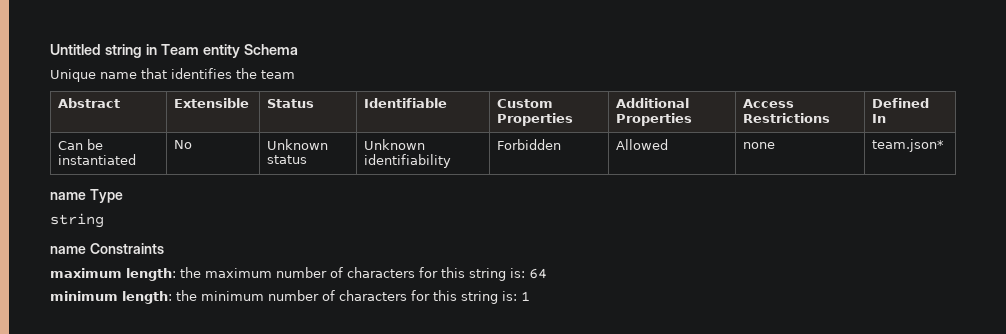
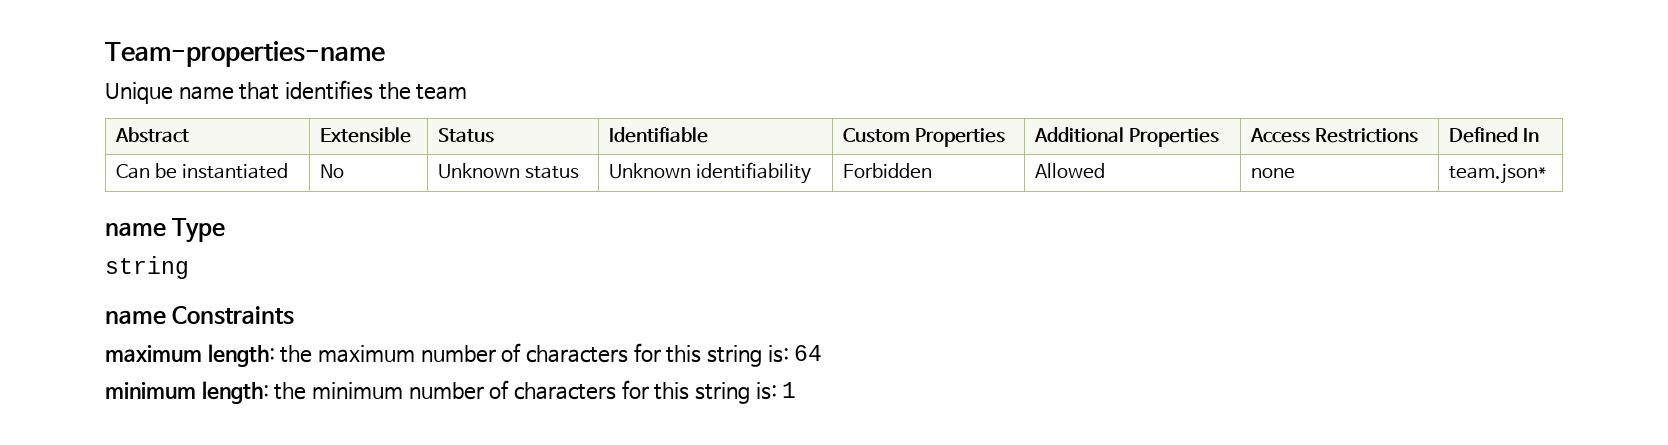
- Untitled string in Team entity Schema
+ Team-properties-name

